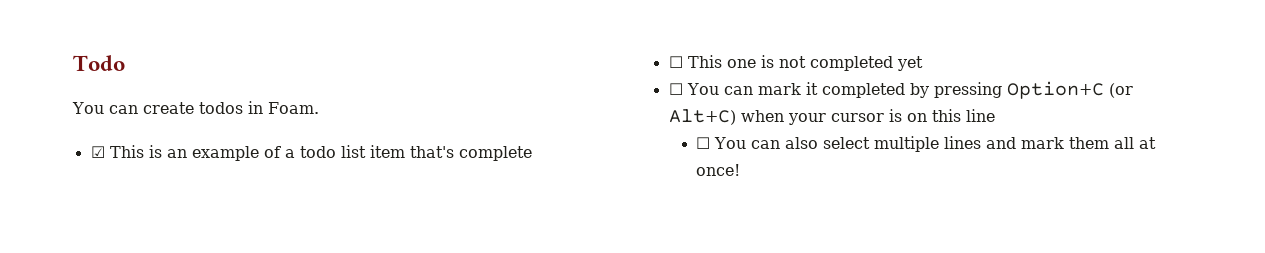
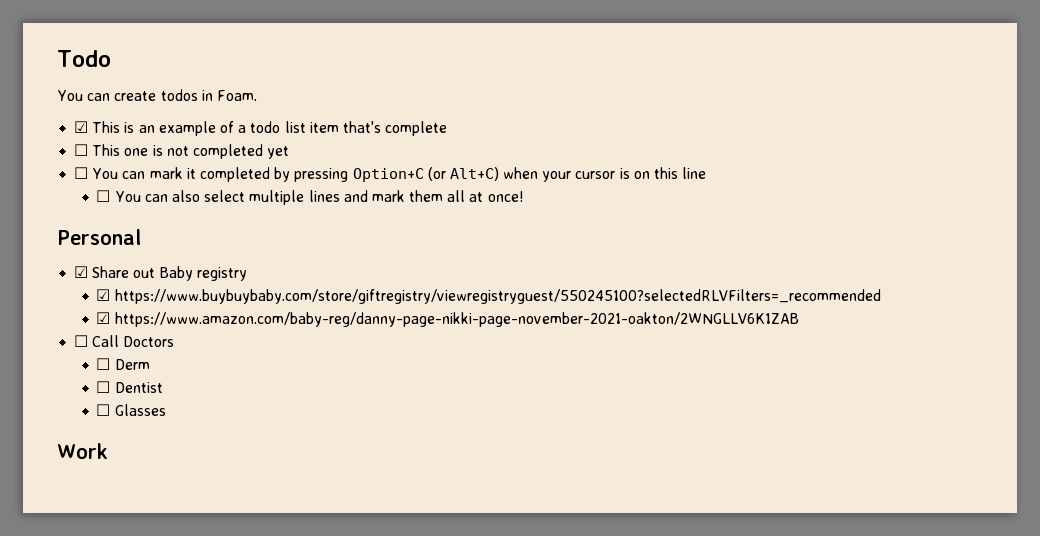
+ Personal
+ ☑ Share out Baby registry
+ ☑ https://www.buybuybaby.com/store/giftregistry/viewregistryguest/550245100?selectedRLVFilters=_recommended
+ ☑ https://www.amazon.com/baby-reg/danny-page-nikki-page-november-2021-oakton/2WNGLLV6K1ZAB
+ ☐ Call Doctors
+ ☐ Derm
+ ☐ Dentist
+ ☐ Glasses
+ Work

